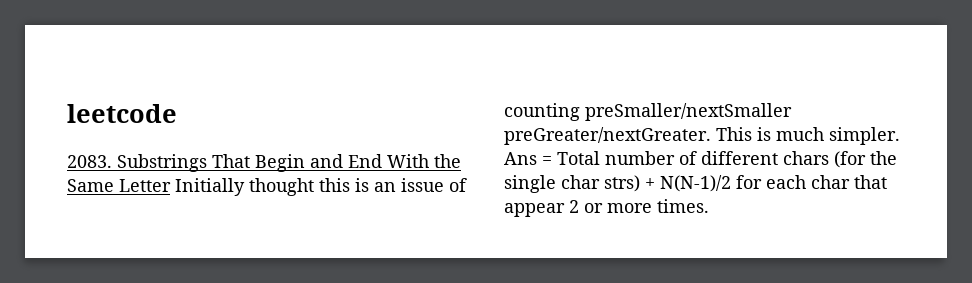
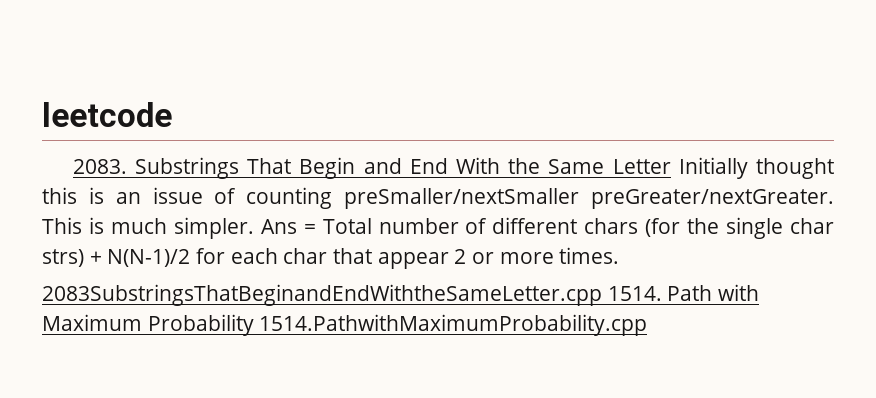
+ 2083SubstringsThatBeginandEndWiththeSameLetter.cpp 1514. Path with Maximum Probability 1514.PathwithMaximumProbability.cpp

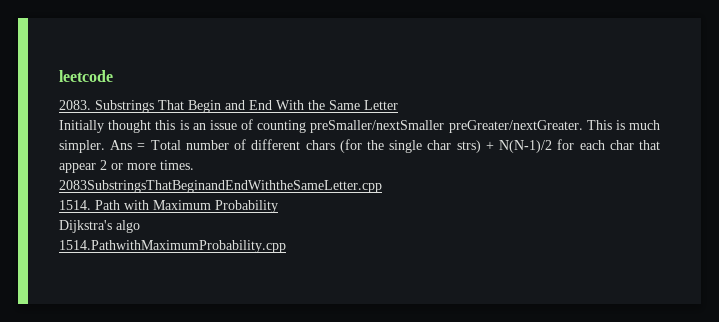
- Substrings That Begin and End With the Same Letter Initially thought this is an issue of counting preSmaller/nextSmaller preGreater/nextGreater.
+ Substrings That Begin and End With the Same Letter
+ Initially thought this is an issue of counting preSmaller/nextSmaller preGreater/nextGreater.
- 2083SubstringsThatBeginandEndWiththeSameLetter.cpp 1514.
+ 2083SubstringsThatBeginandEndWiththeSameLetter.cpp
+ 1514.
- Path with Maximum Probability 1514.PathwithMaximumProbability.cpp
+ Path with Maximum Probability
+ Dijkstra's algo
+ 1514.PathwithMaximumProbability.cpp

